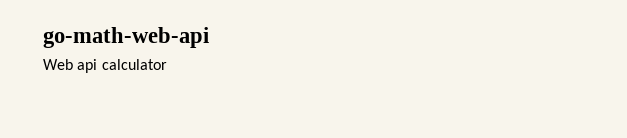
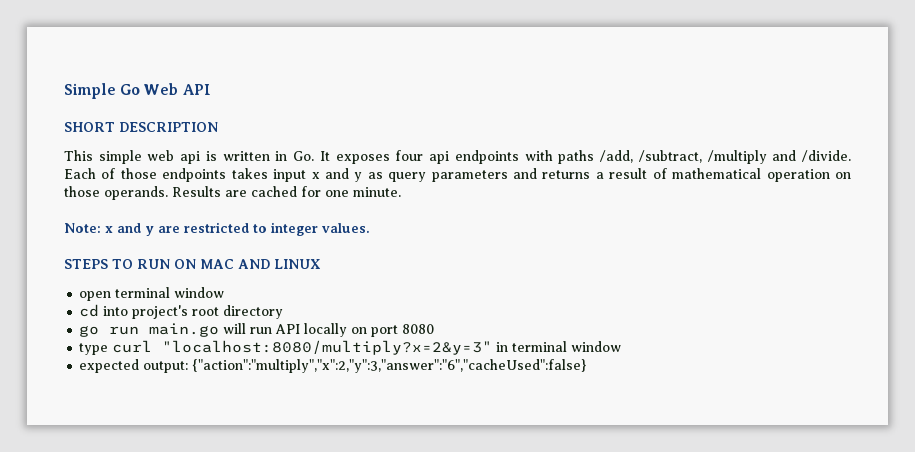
- go-math-web-api
- Web api calculator
+ Simple Go Web API
+ SHORT DESCRIPTION
+ This simple web api is written in Go. It exposes four api endpoints with paths /add, /subtract, /multiply and /divide. Each of those endpoints takes input x and y as query parameters and returns a result of mathematical operation on those operands. Results are cached for one minute.
+ Note: x and y are restricted to integer values.
+ STEPS TO RUN ON MAC AND LINUX
+ open terminal window
+ cd into project's root directory
+ go run main.go will run API locally on port 8080
+ type curl "localhost:8080/multiply?x=2&y=3" in terminal window
+ expected output: {"action":"multiply","x":2,"y":3,"answer":"6","cacheUsed":false}

